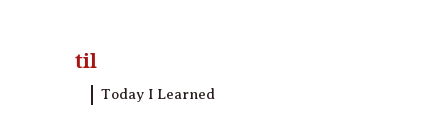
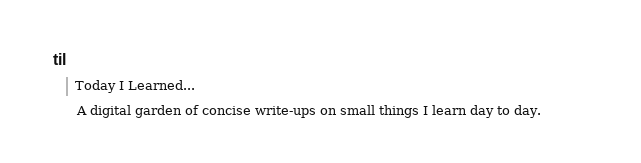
- Today I Learned
+ Today I Learned...
+ A digital garden of concise write-ups on small things I learn day to day.

